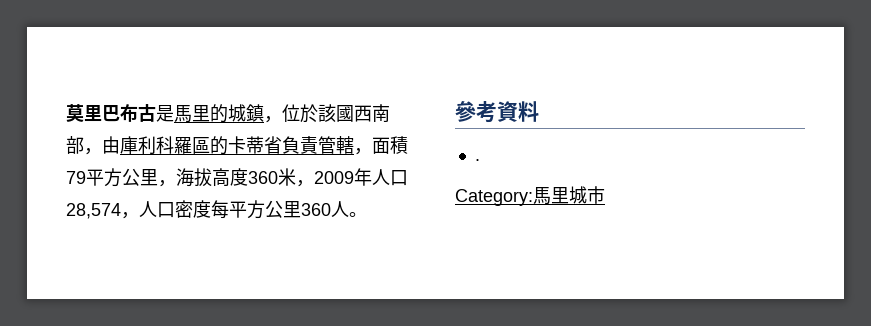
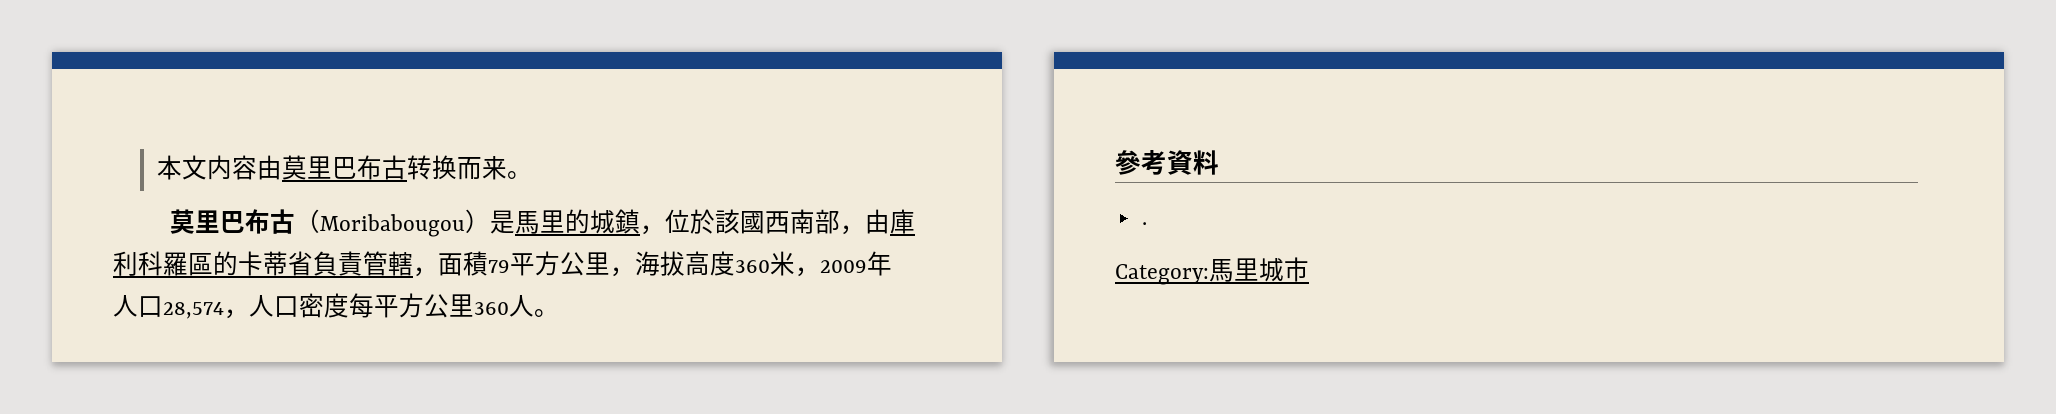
- 莫里巴布古是馬里的城鎮，位於該國西南部，由庫利科羅區的卡蒂省負責管轄，面積79平方公里，海拔高度360米，2009年人口28,574，人口密度每平方公里360人。
+ 本文内容由莫里巴布古转换而来。
+ 莫里巴布古（Moribabougou）是馬里的城鎮，位於該國西南部，由庫利科羅區的卡蒂省負責管轄，面積79平方公里，海拔高度360米，2009年人口28,574，人口密度每平方公里360人。

